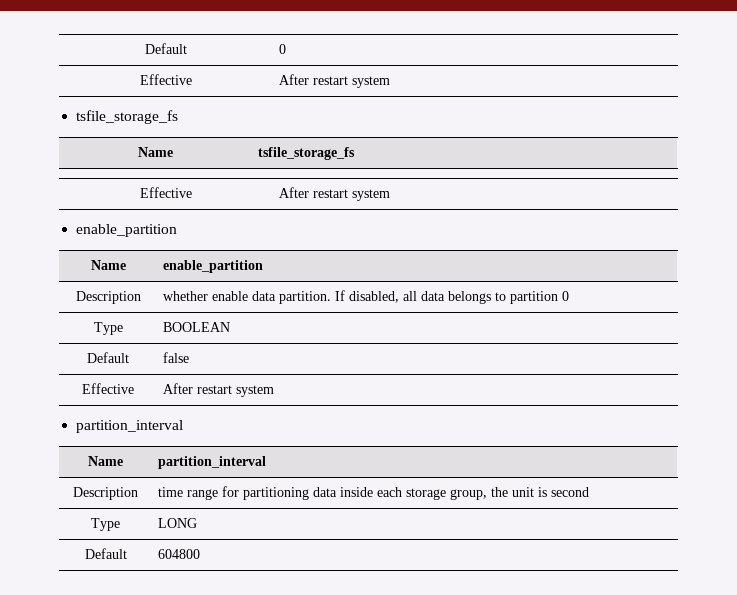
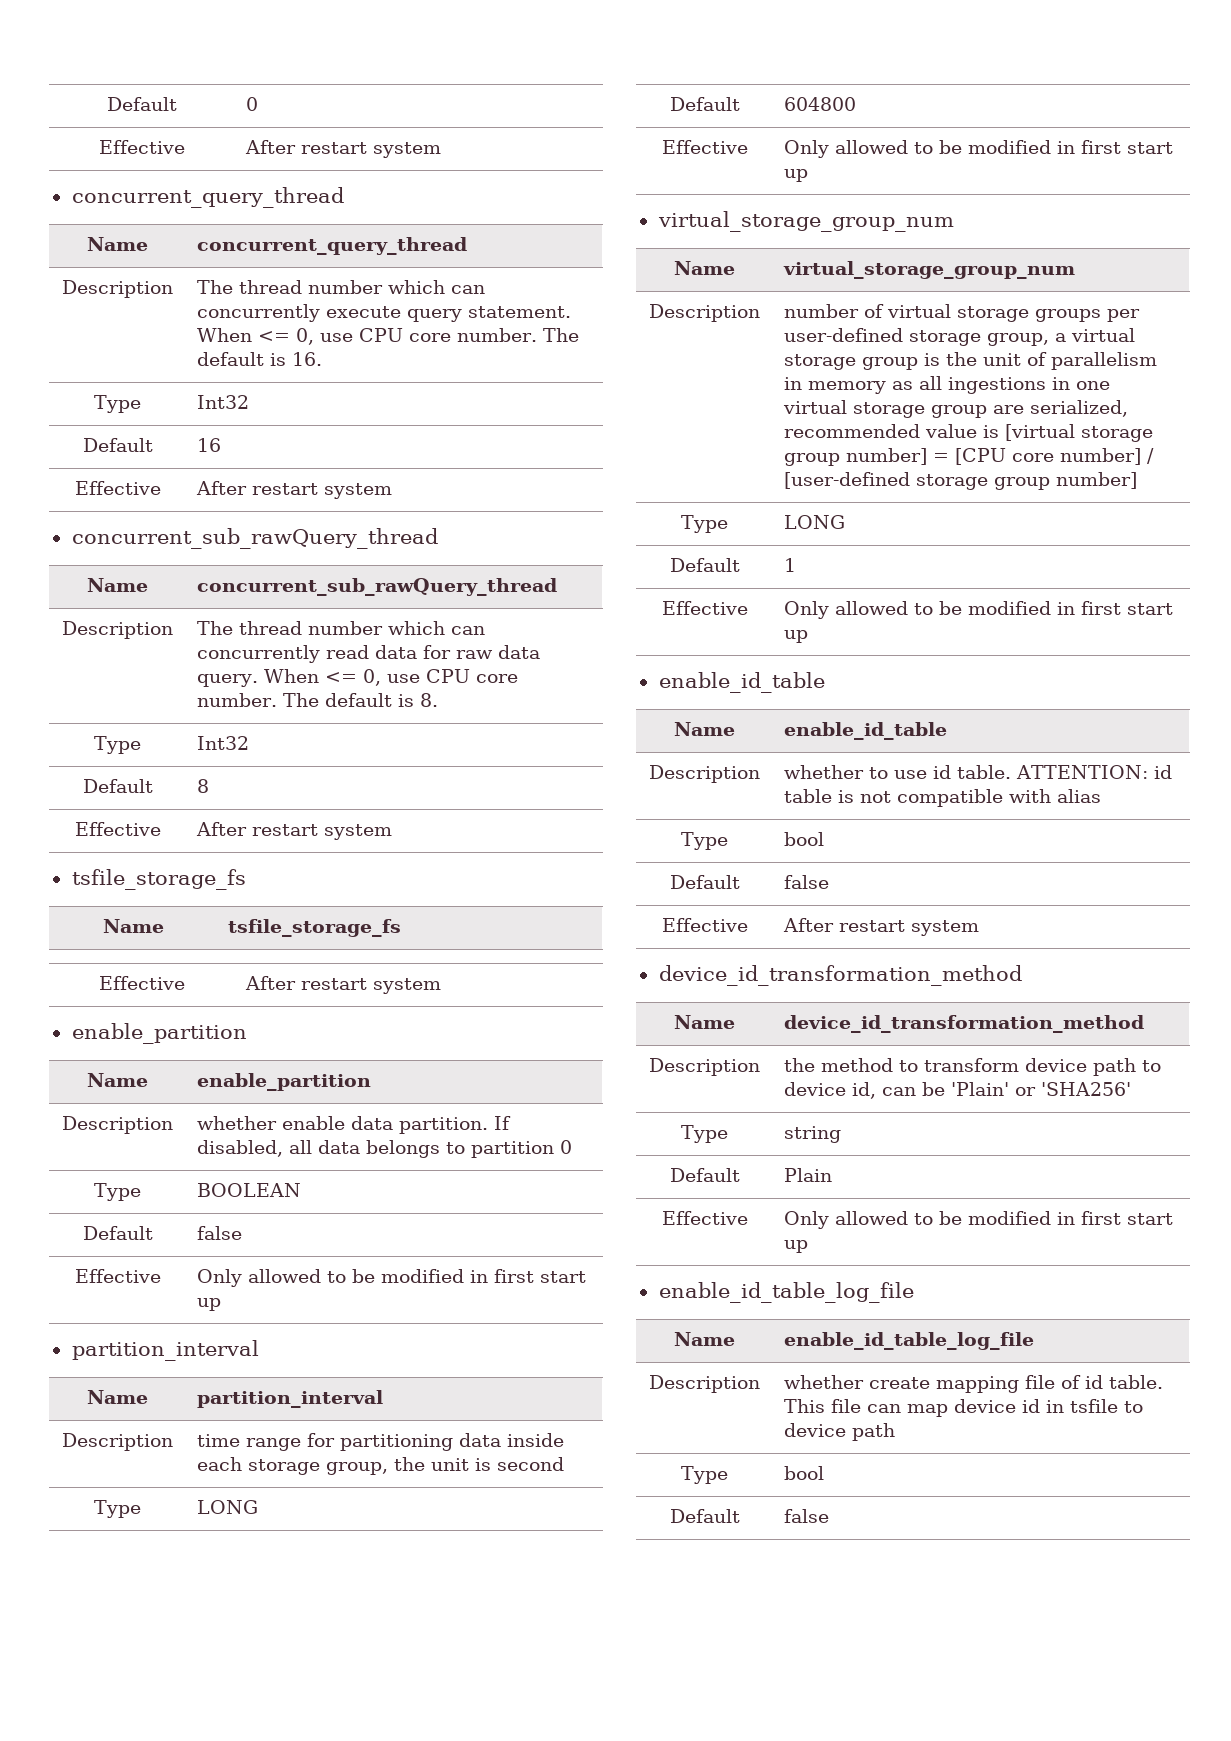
  Default | 0
+ Effective | After restart system
+ concurrent_query_thread
+ Name | concurrent_query_thread
+ Description | The thread number which can concurrently execute query statement. When <= 0, use CPU core number. The default is 16.
+ Type | Int32
+ Default | 16
+ Effective | After restart system
+ concurrent_sub_rawQuery_thread
+ Name | concurrent_sub_rawQuery_thread
+ Description | The thread number which can concurrently read data for raw data query. When <= 0, use CPU core number. The default is 8.
+ Type | Int32
+ Default | 8
  Type | BOOLEAN
  Default | false
- Effective | After restart system
+ Effective | Only allowed to be modified in first start up
  Default | 604800
+ Effective | Only allowed to be modified in first start up
+ virtual_storage_group_num
+ Name | virtual_storage_group_num
+ Description | number of virtual storage groups per user-defined storage group, a virtual storage group is the unit of parallelism in memory as all ingestions in one virtual storage group are serialized, recommended value is [virtual storage group number] = [CPU core number] / [user-defined storage group number]
+ Type | LONG
+ Default | 1
+ Effective | Only allowed to be modified in first start up
+ enable_id_table
+ Name | enable_id_table
+ Description | whether to use id table. ATTENTION: id table is not compatible with alias
+ Type | bool
+ Default | false
+ Effective | After restart system
+ device_id_transformation_method
+ Name | device_id_transformation_method
+ Description | the method to transform device path to device id, can be 'Plain' or 'SHA256'
+ Type | string
+ Default | Plain
+ Effective | Only allowed to be modified in first start up
+ enable_id_table_log_file
+ Name | enable_id_table_log_file
+ Description | whether create mapping file of id table. This file can map device id in tsfile to device path
+ Type | bool
+ Default | false

